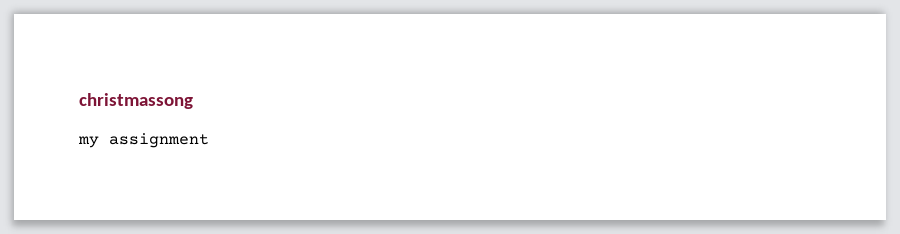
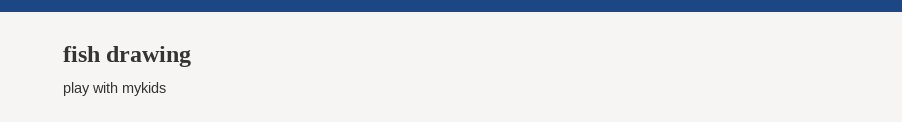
- christmassong
- my assignment
+ fish drawing
+ play with mykids

